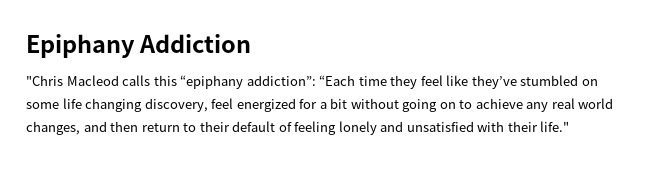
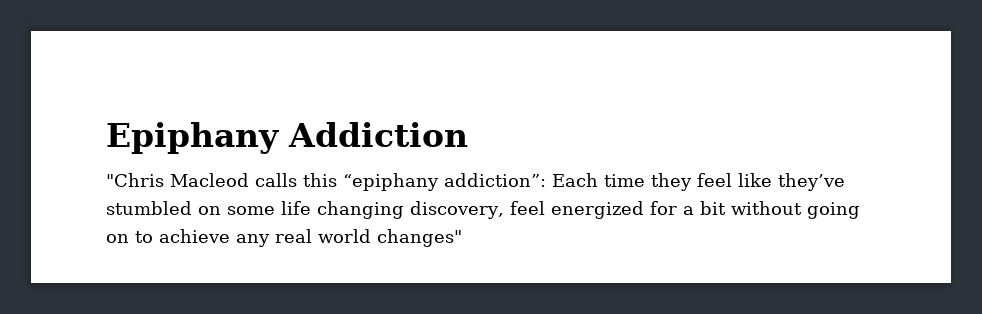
- "Chris Macleod calls this “epiphany addiction”: “Each time they feel like they’ve stumbled on some life changing discovery, feel energized for a bit without going on to achieve any real world changes, and then return to their default of feeling lonely and unsatisfied with their life."
+ "Chris Macleod calls this “epiphany addiction”: Each time they feel like they’ve stumbled on some life changing discovery, feel energized for a bit without going on to achieve any real world changes"

